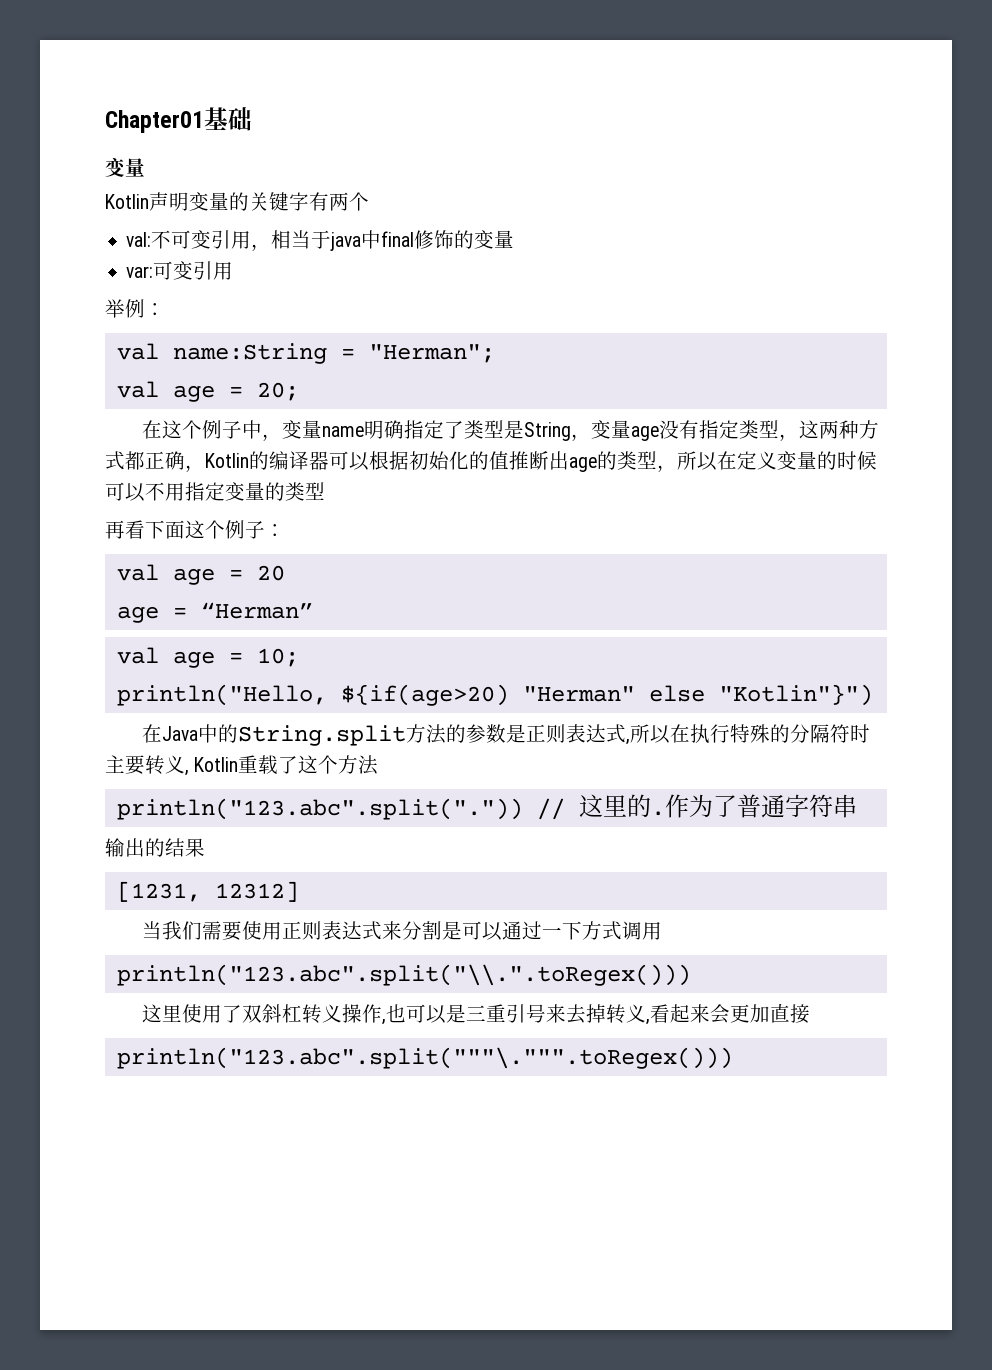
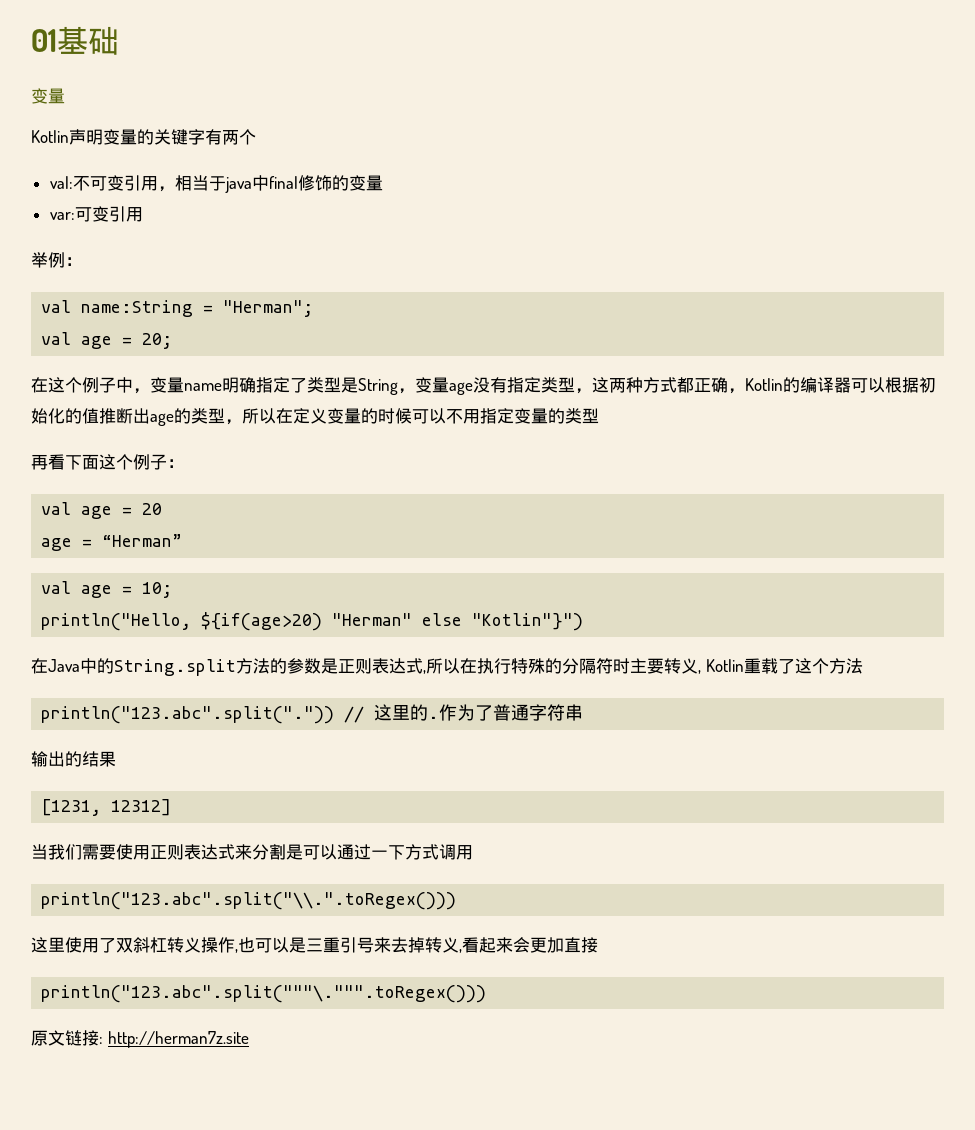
- Chapter01基础
+ 01基础
+ 原文链接: http://herman7z.site

